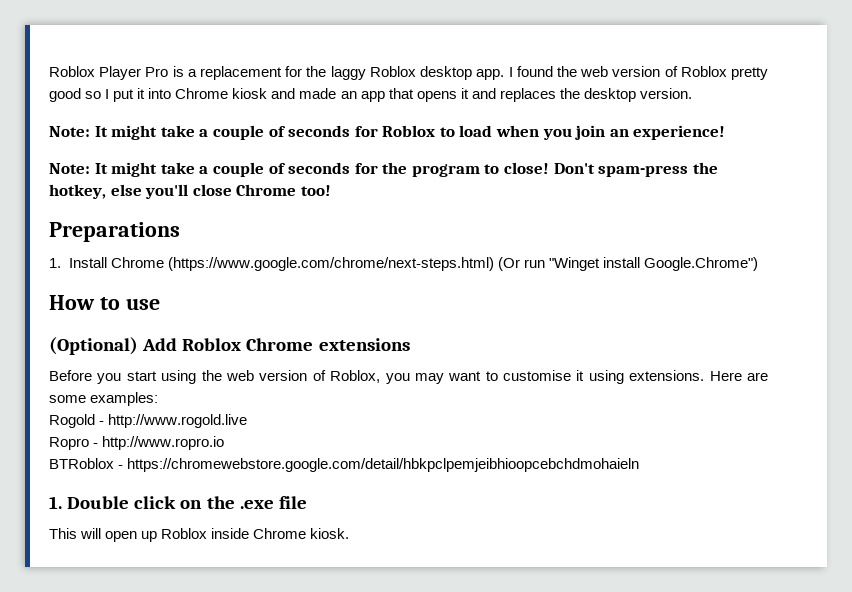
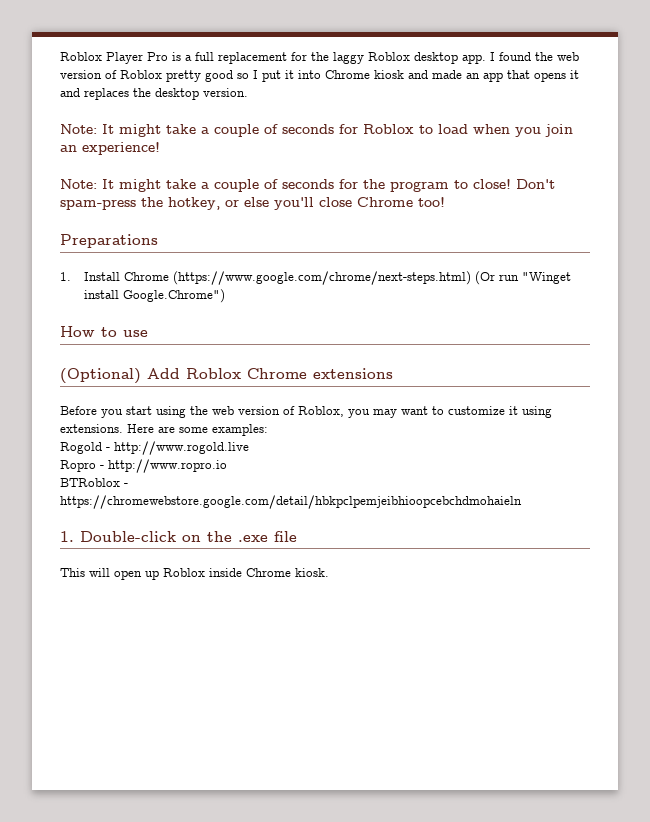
- Roblox Player Pro is a replacement for the laggy Roblox desktop app.
+ Roblox Player Pro is a full replacement for the laggy Roblox desktop app.
- Don't spam-press the hotkey, else you'll close Chrome too!
+ Don't spam-press the hotkey, or else you'll close Chrome too!
- Before you start using the web version of Roblox, you may want to customise it using extensions.
+ Before you start using the web version of Roblox, you may want to customize it using extensions.
- 1. Double click on the .exe file
+ 1. Double-click on the .exe file

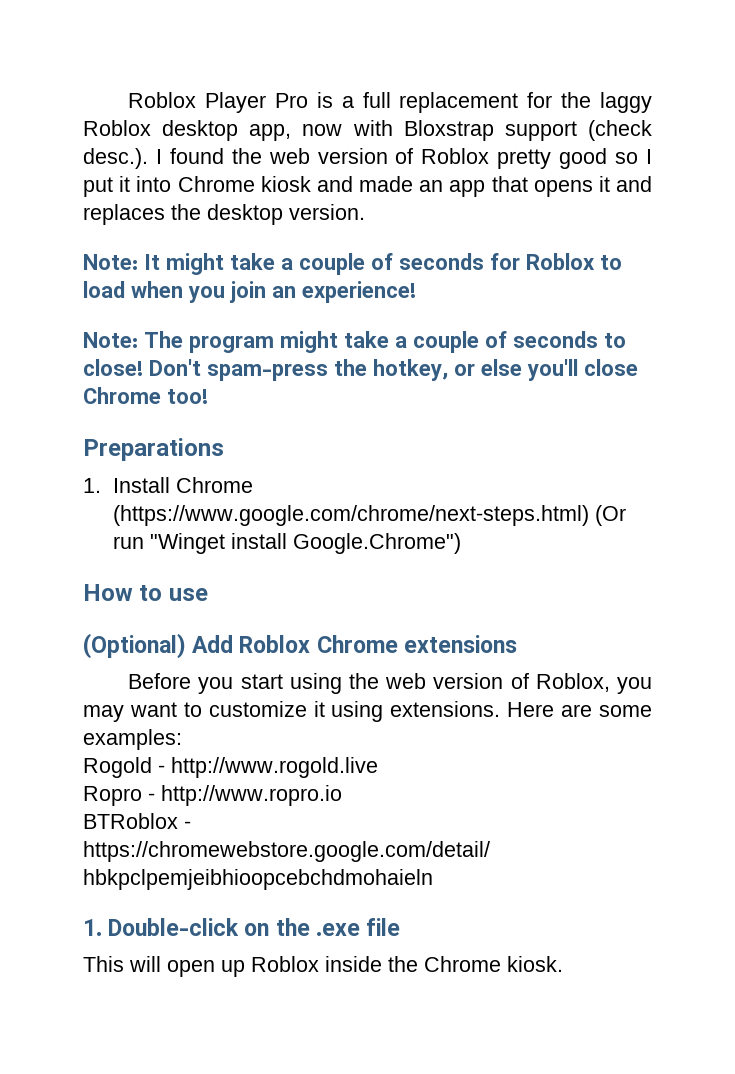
- Roblox Player Pro is a full replacement for the laggy Roblox desktop app. I found the web version of Roblox pretty good so I put it into Chrome kiosk and made an app that opens it and replaces the desktop version.
+ Roblox Player Pro is a full replacement for the laggy Roblox desktop app, now with Bloxstrap support (check desc.). I found the web version of Roblox pretty good so I put it into Chrome kiosk and made an app that opens it and replaces the desktop version.
- Note: It might take a couple of seconds for the program to close!
+ Note: The program might take a couple of seconds to close!
- This will open up Roblox inside Chrome kiosk.
+ This will open up Roblox inside the Chrome kiosk.

